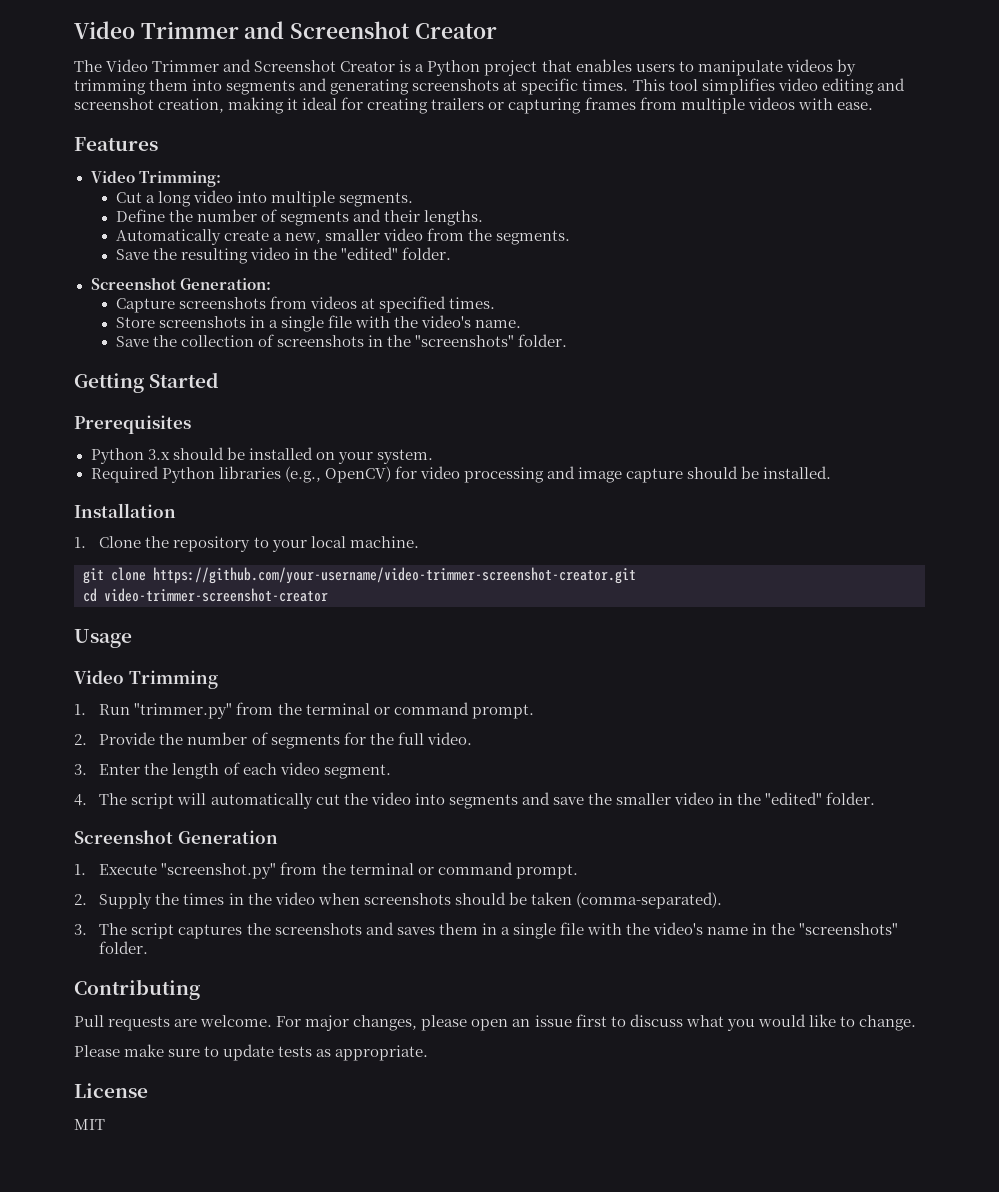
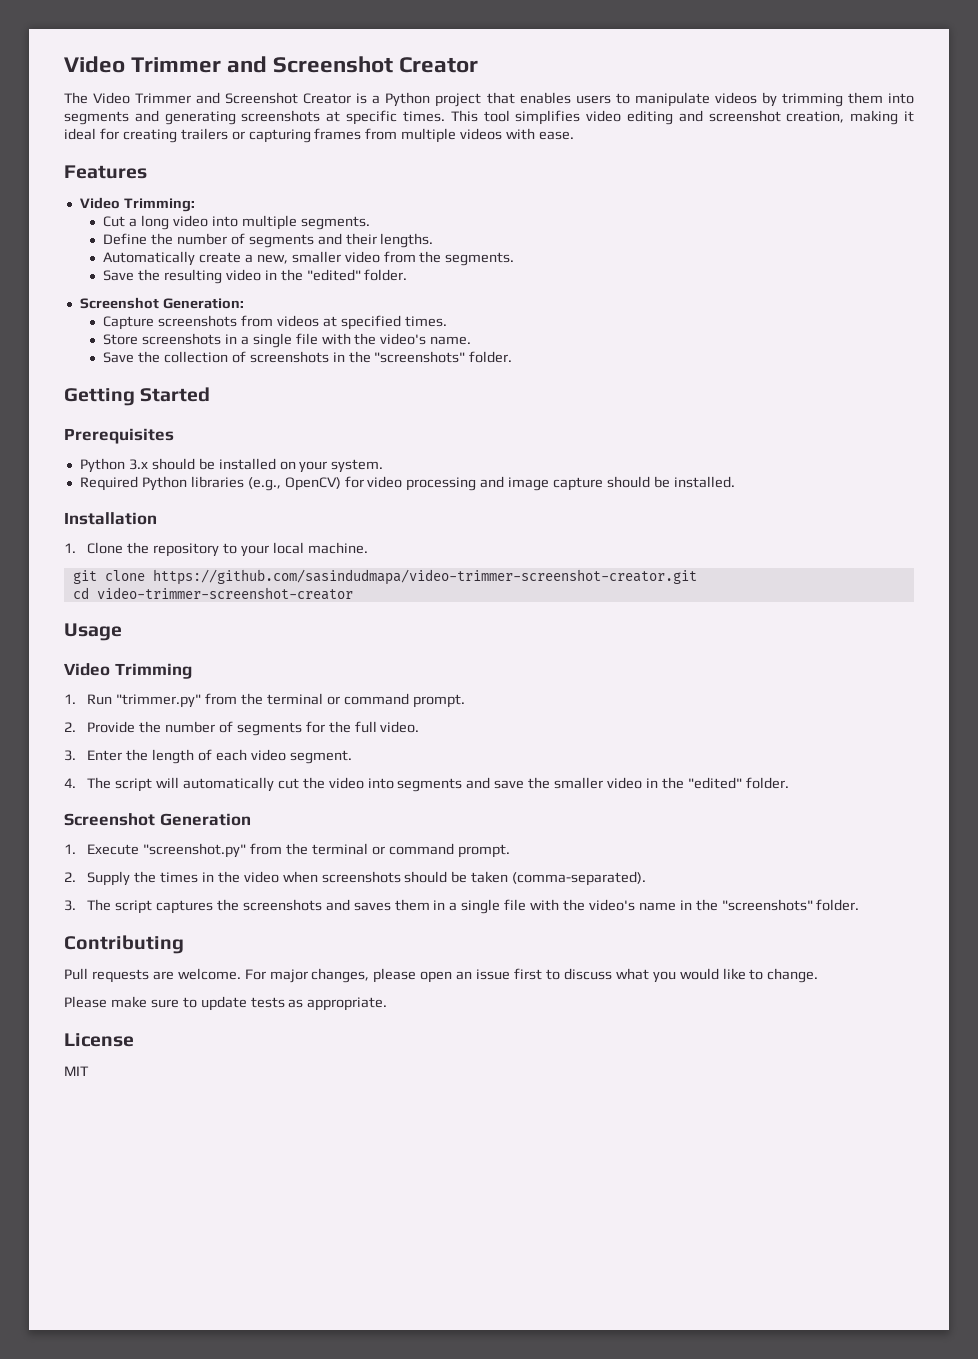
- git clone https://github.com/your-username/video-trimmer-screenshot-creator.git
+ git clone https://github.com/sasindudmapa/video-trimmer-screenshot-creator.git

